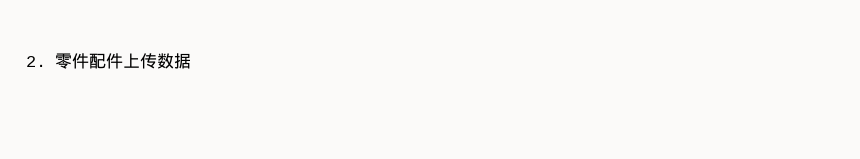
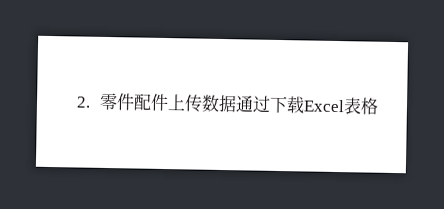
- 2.零件配件上传数据
+ 2.零件配件上传数据通过下载Excel表格

